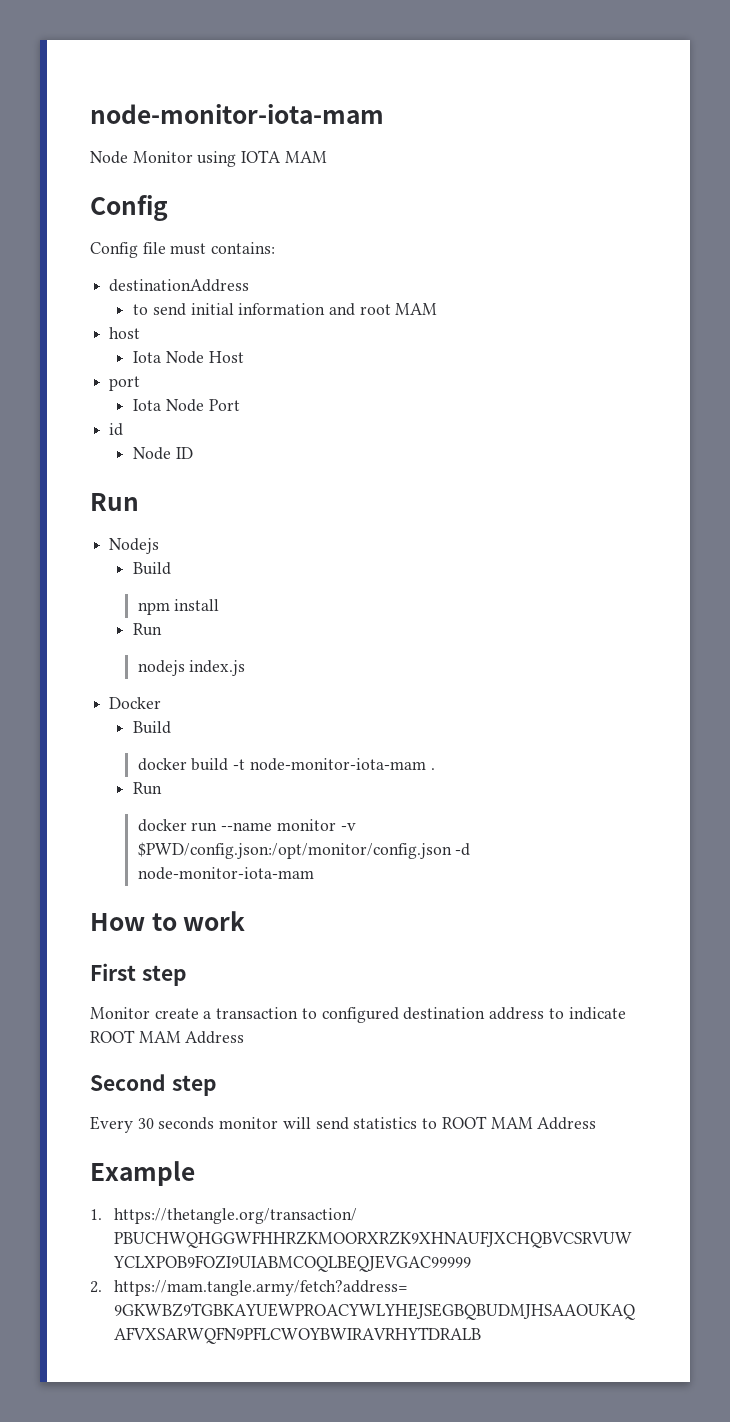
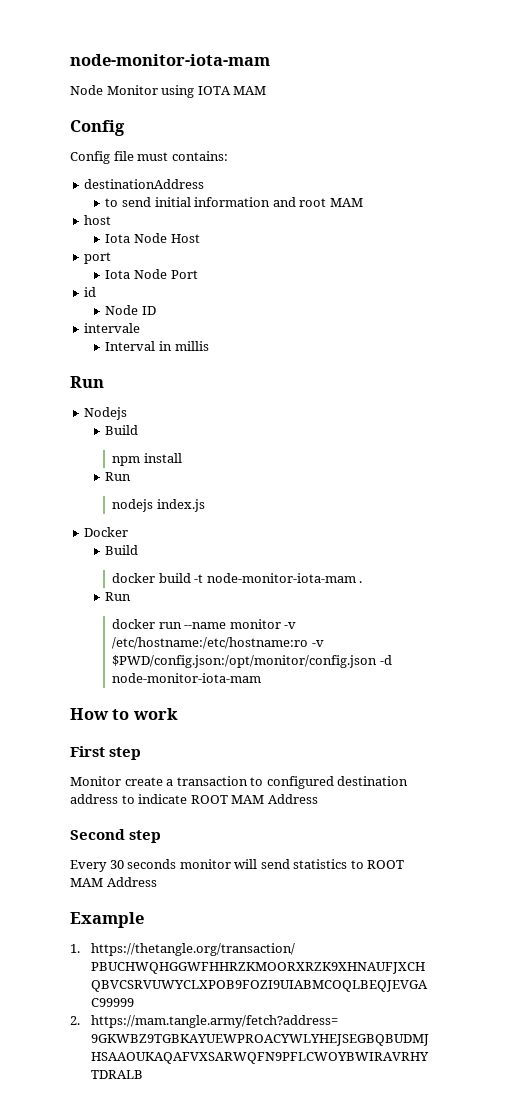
+ intervale
+ Interval in millis
- docker run --name monitor -v $PWD/config.json:/opt/monitor/config.json -d node-monitor-iota-mam
+ docker run --name monitor -v /etc/hostname:/etc/hostname:ro -v $PWD/config.json:/opt/monitor/config.json -d node-monitor-iota-mam

